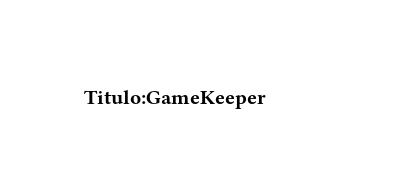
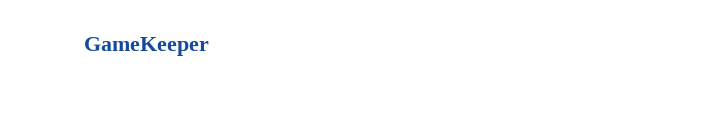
- Titulo:GameKeeper
+ GameKeeper

